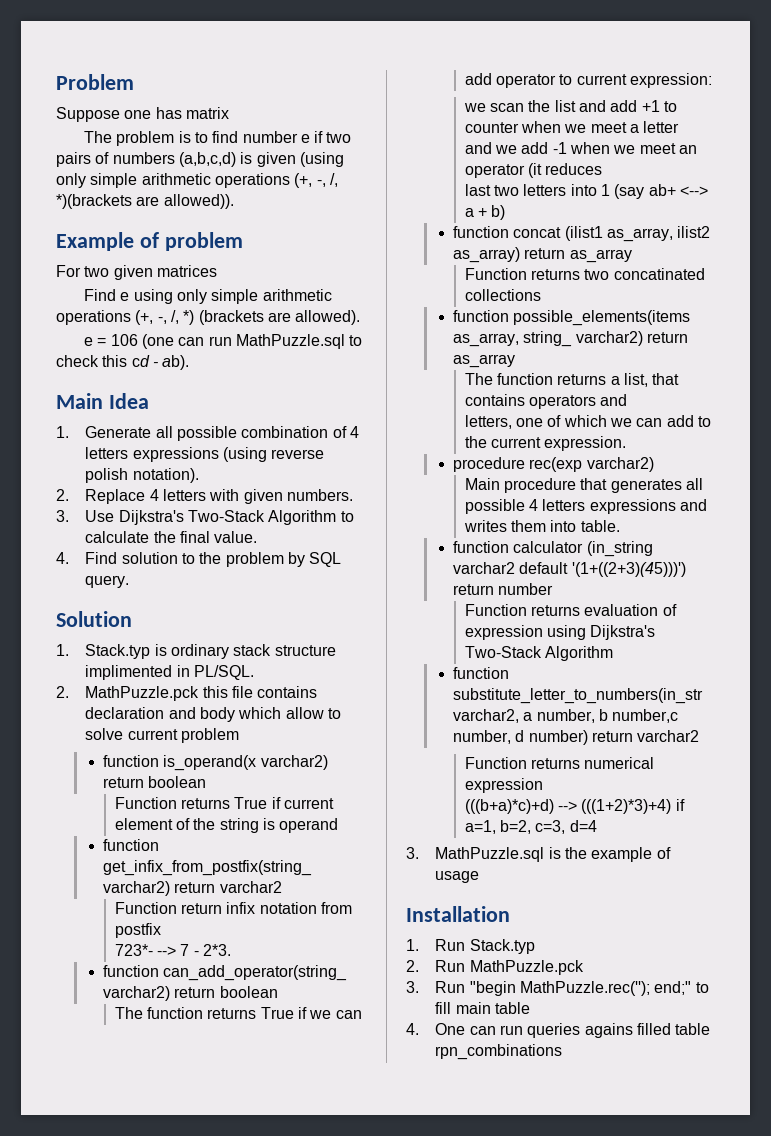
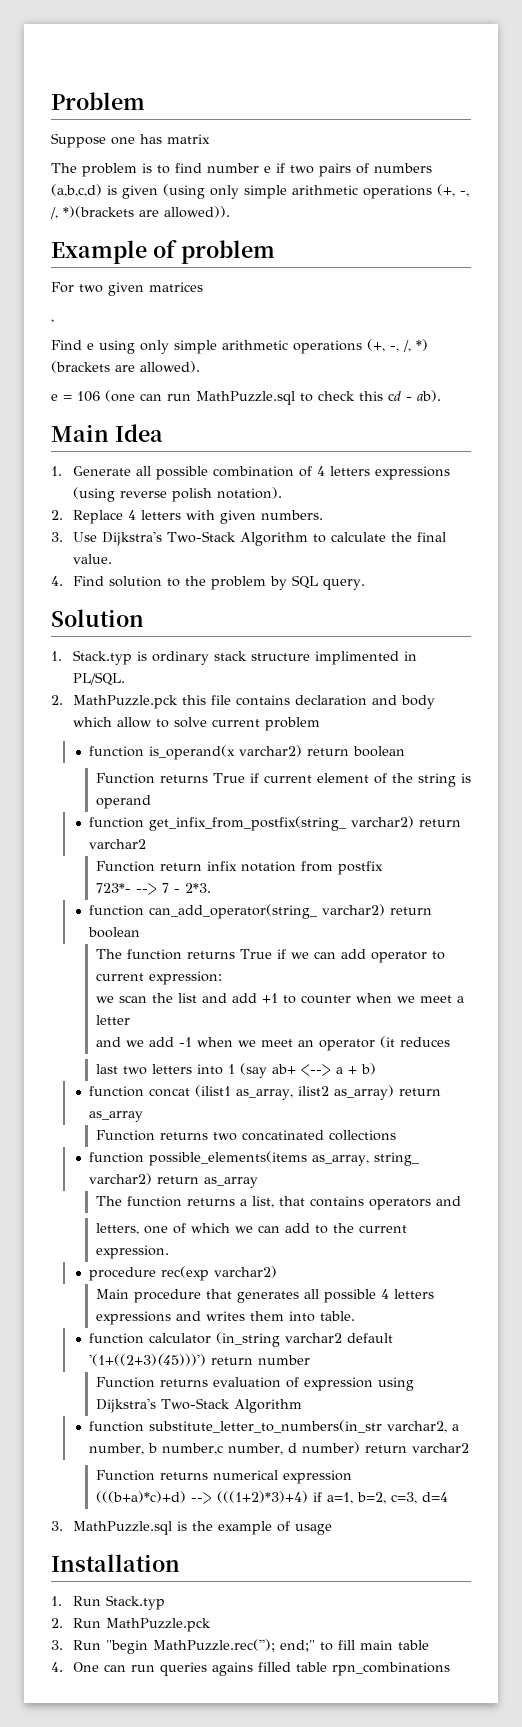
+ ,

